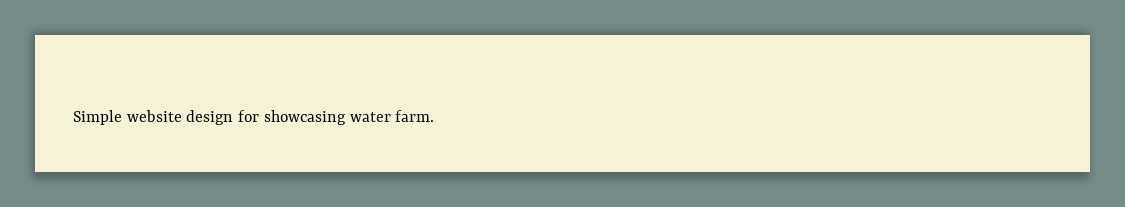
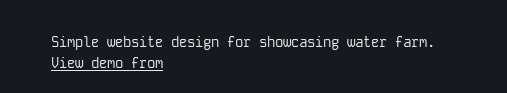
+ View demo from

